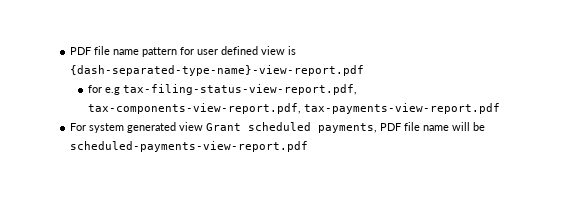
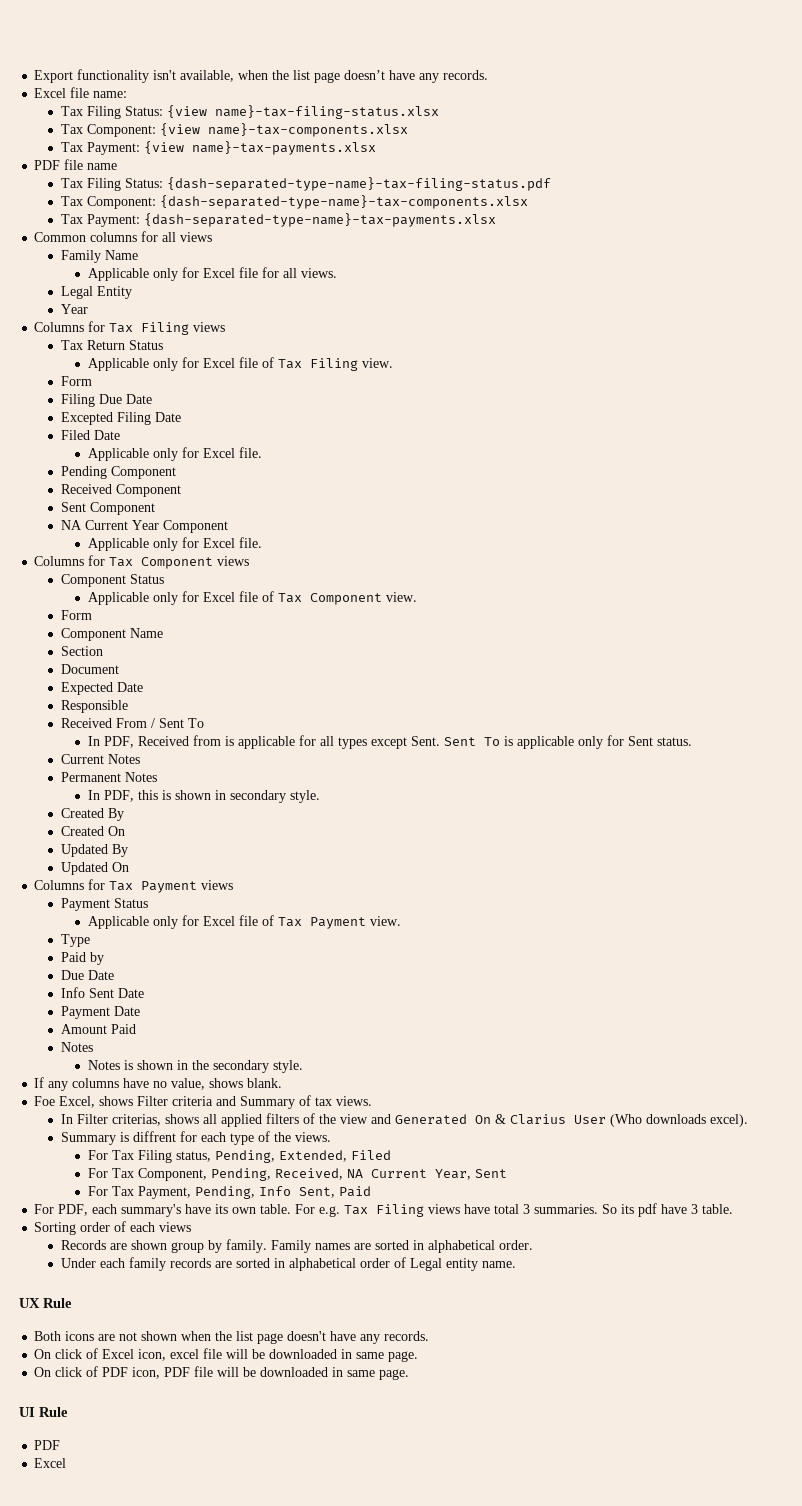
- PDF file name pattern for user defined view is {dash-separated-type-name}-view-report.pdf
- for e.g tax-filing-status-view-report.pdf, tax-components-view-report.pdf, tax-payments-view-report.pdf
- For system generated view Grant scheduled payments, PDF file name will be scheduled-payments-view-report.pdf
+ Export functionality isn't available, when the list page doesn’t have any records.
+ Excel file name:
+ Tax Filing Status: {view name}-tax-filing-status.xlsx
+ Tax Component: {view name}-tax-components.xlsx
+ Tax Payment: {view name}-tax-payments.xlsx
+ PDF file name
+ Tax Filing Status: {dash-separated-type-name}-tax-filing-status.pdf
+ Tax Component: {dash-separated-type-name}-tax-components.xlsx
+ Tax Payment: {dash-separated-type-name}-tax-payments.xlsx
+ Common columns for all views
+ Family Name
+ Applicable only for Excel file for all views.
+ Legal Entity
+ Year
+ Columns for Tax Filing views
+ Tax Return Status
+ Applicable only for Excel file of Tax Filing view.
+ Form
+ Filing Due Date
+ Excepted Filing Date
+ Filed Date
+ Applicable only for Excel file.
+ Pending Component
+ Received Component
+ Sent Component
+ NA Current Year Component
+ Applicable only for Excel file.
+ Columns for Tax Component views
+ Component Status
+ Applicable only for Excel file of Tax Component view.
+ Form
+ Component Name
+ Section
+ Document
+ Expected Date
+ Responsible
+ Received From / Sent To
+ In PDF, Received from is applicable for all types except Sent. Sent To is applicable only for Sent status.
+ Current Notes
+ Permanent Notes
+ In PDF, this is shown in secondary style.
+ Created By
+ Created On
+ Updated By
+ Updated On
+ Columns for Tax Payment views
+ Payment Status
+ Applicable only for Excel file of Tax Payment view.
+ Type
+ Paid by
+ Due Date
+ Info Sent Date
+ Payment Date
+ Amount Paid
+ Notes
+ Notes is shown in the secondary style.
+ If any columns have no value, shows blank.
+ Foe Excel, shows Filter criteria and Summary of tax views.
+ In Filter criterias, shows all applied filters of the view and Generated On & Clarius User (Who downloads excel).
+ Summary is diffrent for each type of the views.
+ For Tax Filing status, Pending, Extended, Filed
+ For Tax Component, Pending, Received, NA Current Year, Sent
+ For Tax Payment, Pending, Info Sent, Paid
+ For PDF, each summary's have its own table. For e.g. Tax Filing views have total 3 summaries. So its pdf have 3 table.
+ Sorting order of each views
+ Records are shown group by family. Family names are sorted in alphabetical order.
+ Under each family records are sorted in alphabetical order of Legal entity name.
+ UX Rule
+ Both icons are not shown when the list page doesn't have any records.
+ On click of Excel icon, excel file will be downloaded in same page.
+ On click of PDF icon, PDF file will be downloaded in same page.
+ UI Rule
+ PDF
+ Excel

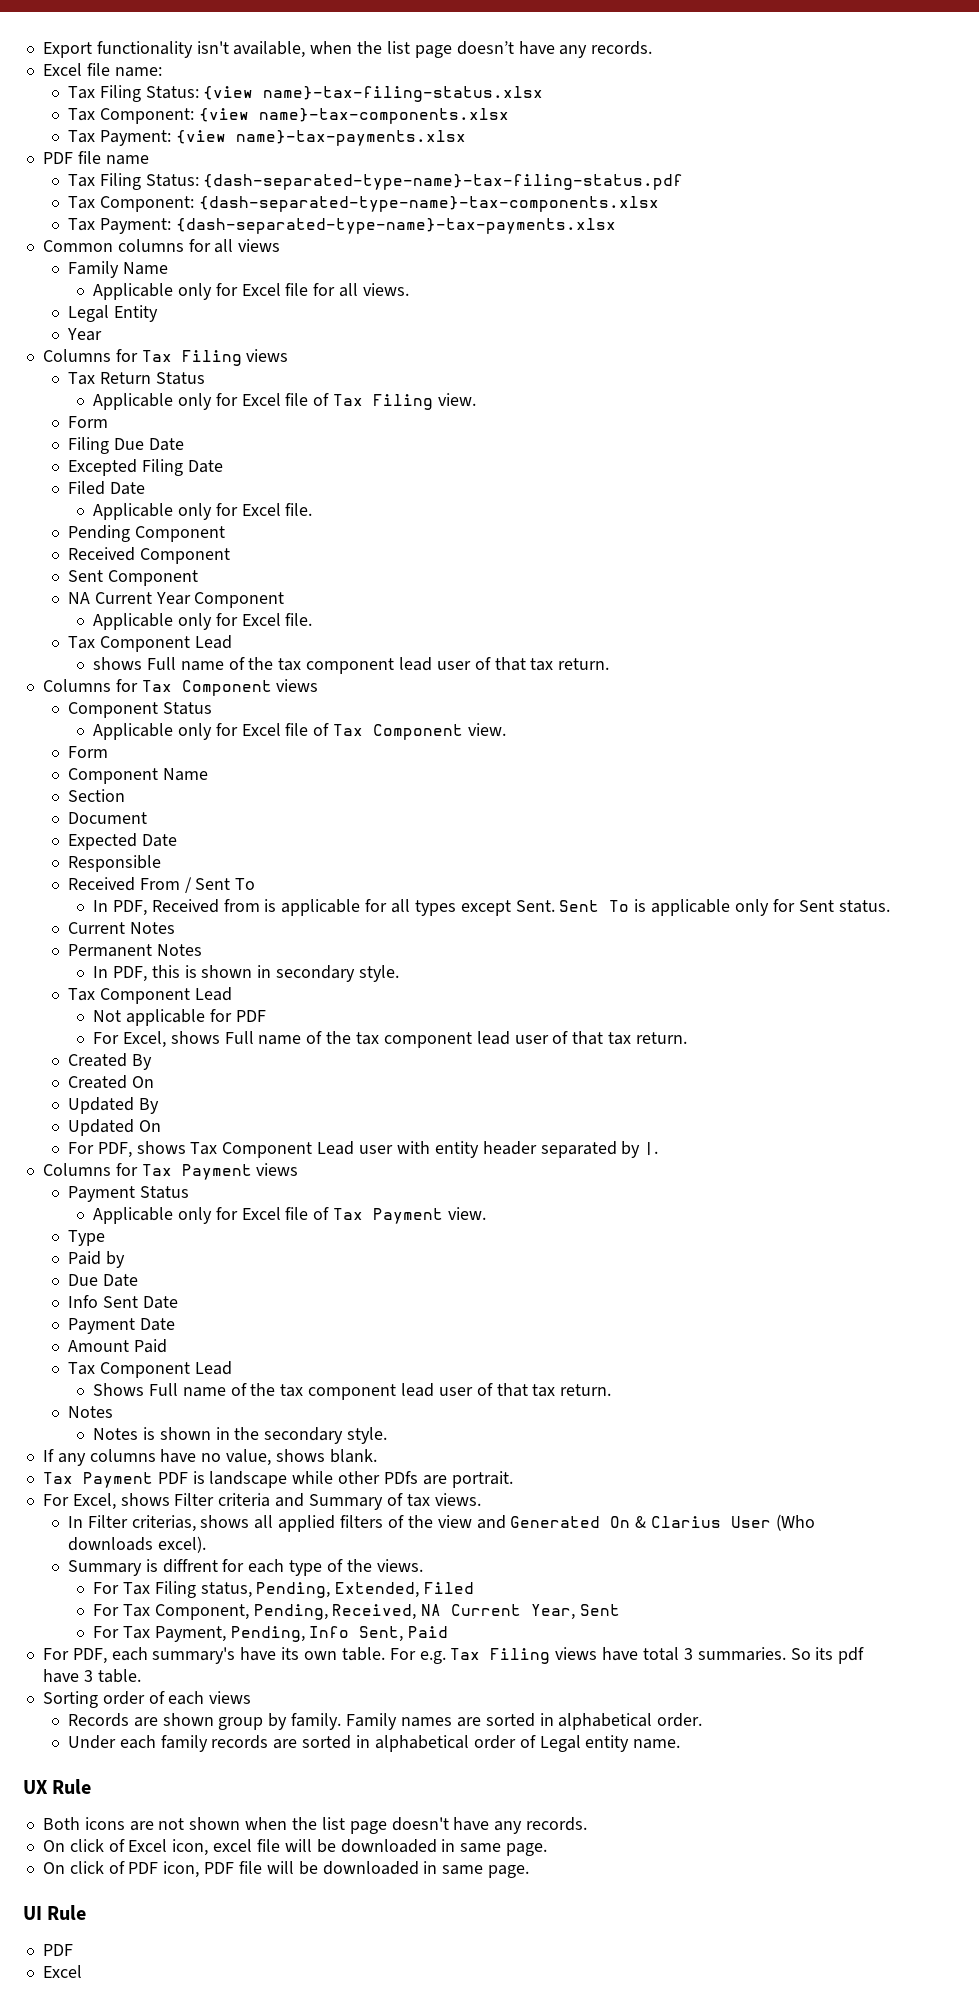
  NA Current Year Component
  Applicable only for Excel file.
+ Tax Component Lead
+ shows Full name of the tax component lead user of that tax return.
  In PDF, this is shown in secondary style.
+ Tax Component Lead
+ Not applicable for PDF
+ For Excel, shows Full name of the tax component lead user of that tax return.
+ For PDF, shows Tax Component Lead user with entity header separated by |.
  Amount Paid
+ Tax Component Lead
+ Shows Full name of the tax component lead user of that tax return.
- Foe Excel, shows Filter criteria and Summary of tax views.
+ Tax Payment PDF is landscape while other PDfs are portrait.
+ For Excel, shows Filter criteria and Summary of tax views.

